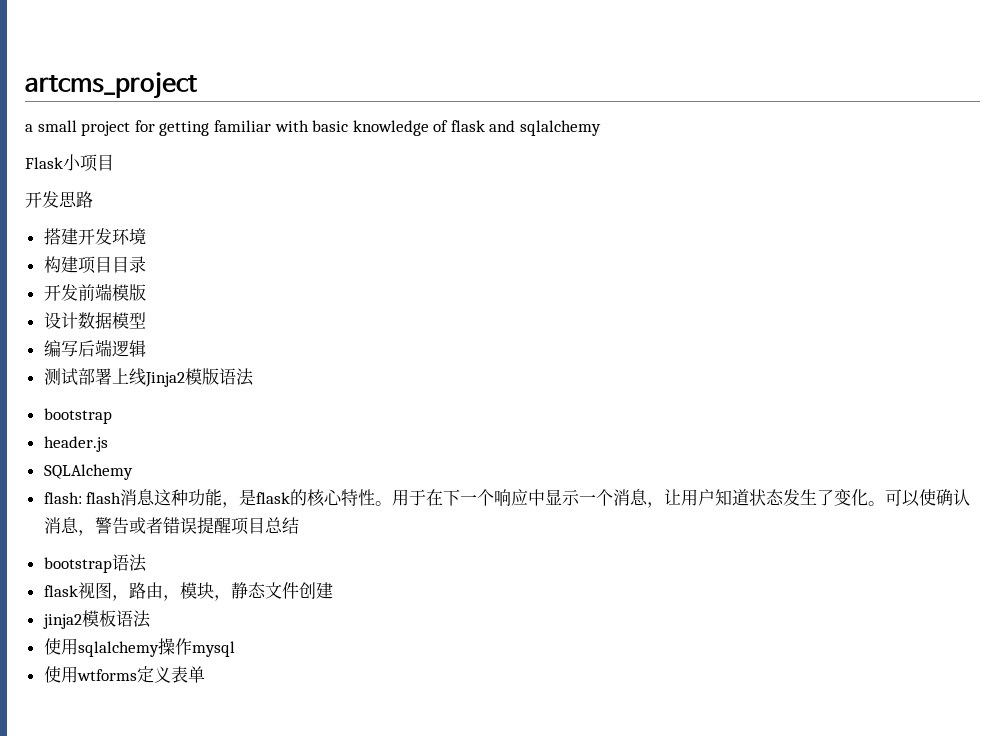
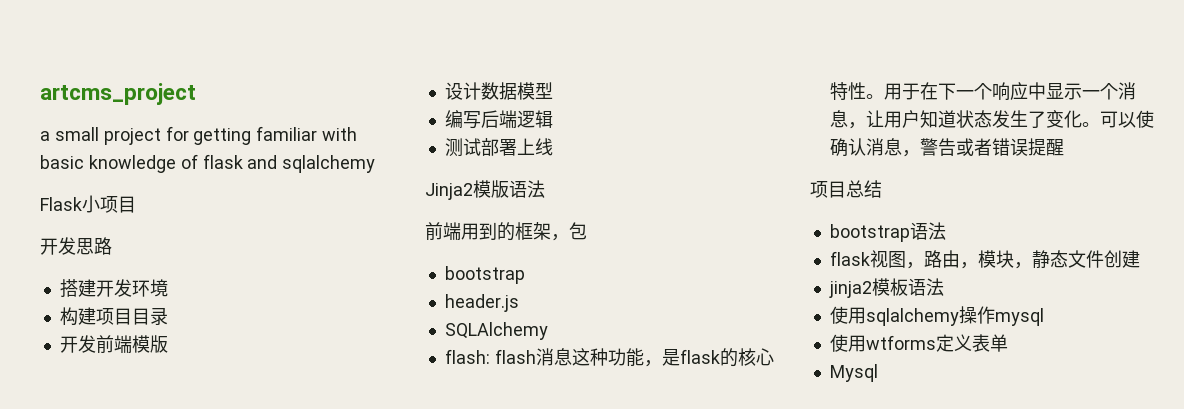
- 测试部署上线Jinja2模版语法
+ 测试部署上线
+ Jinja2模版语法
+ 前端用到的框架，包
- 可以使确认消息，警告或者错误提醒项目总结
+ 可以使确认消息，警告或者错误提醒
+ 项目总结
+ Mysql

